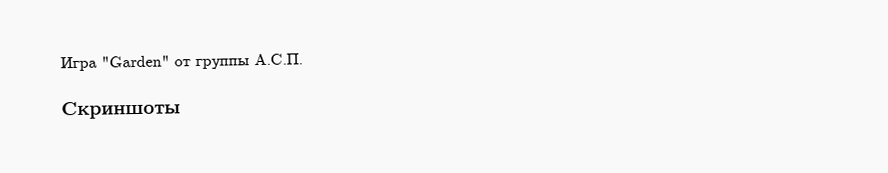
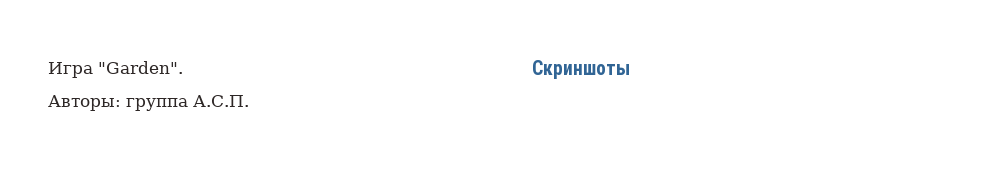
- Игра "Garden" от группы А.С.П.
+ Игра "Garden".
+ Авторы: группа А.С.П.

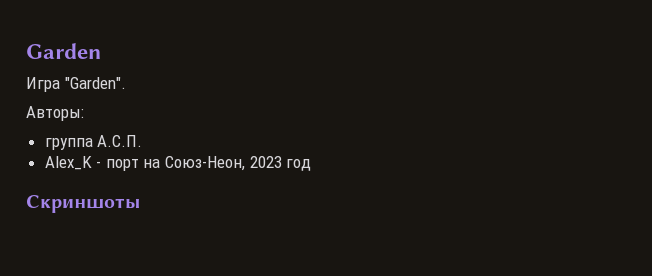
+ Garden
- Авторы: группа А.С.П.
+ Авторы:
+ группа А.С.П.
+ Alex_K - порт на Союз-Неон, 2023 год

